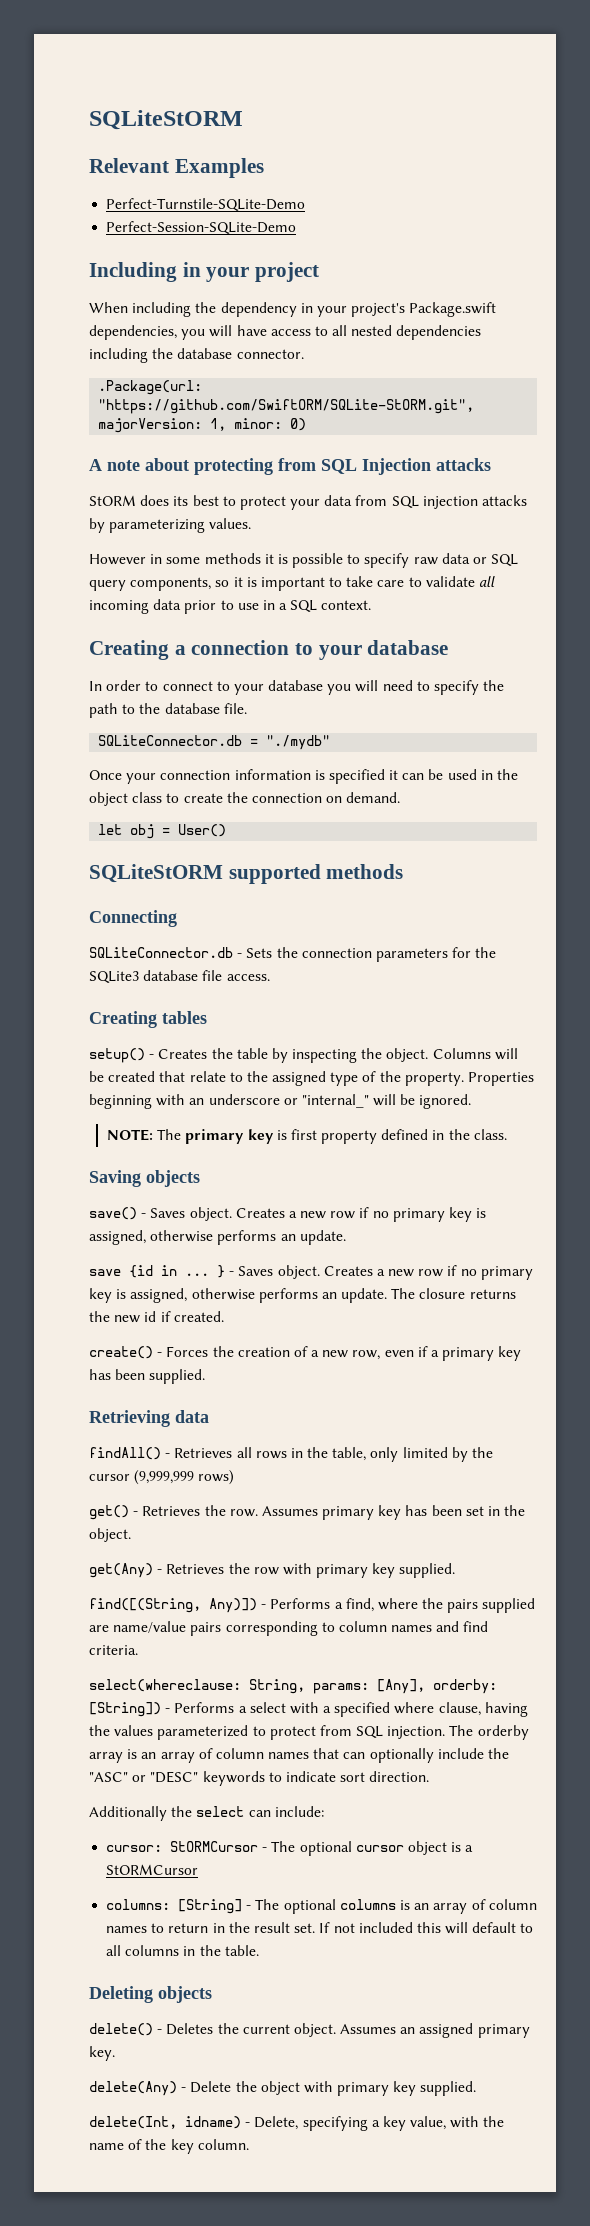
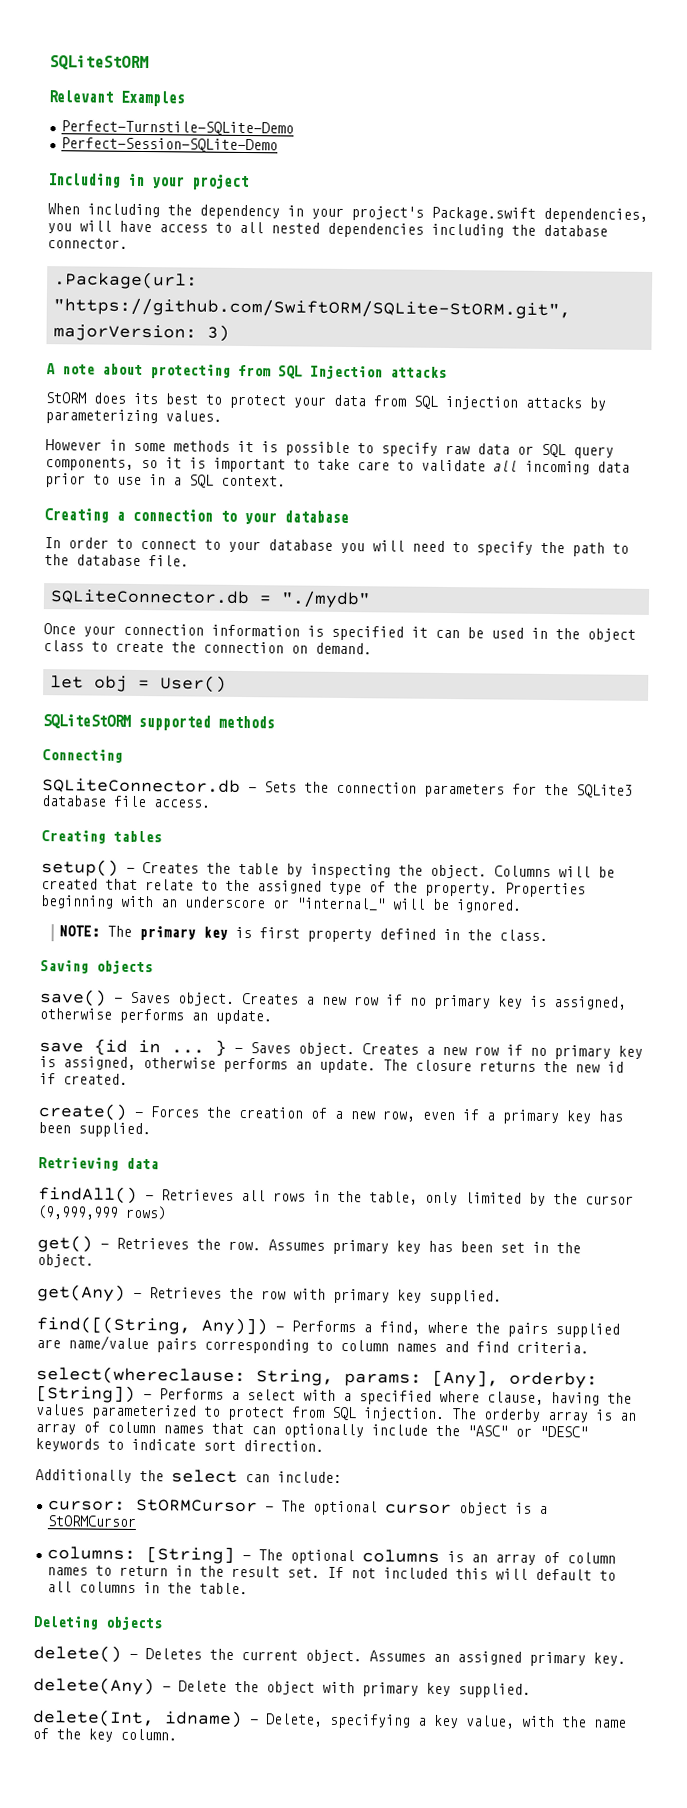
- .Package(url: "https://github.com/SwiftORM/SQLite-StORM.git", majorVersion: 1, minor: 0)
+ .Package(url: "https://github.com/SwiftORM/SQLite-StORM.git", majorVersion: 3)

